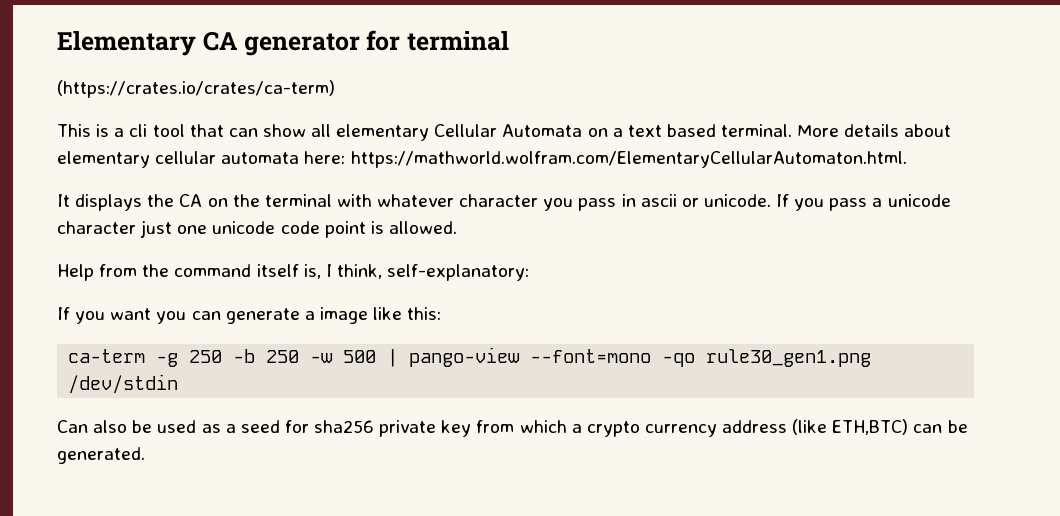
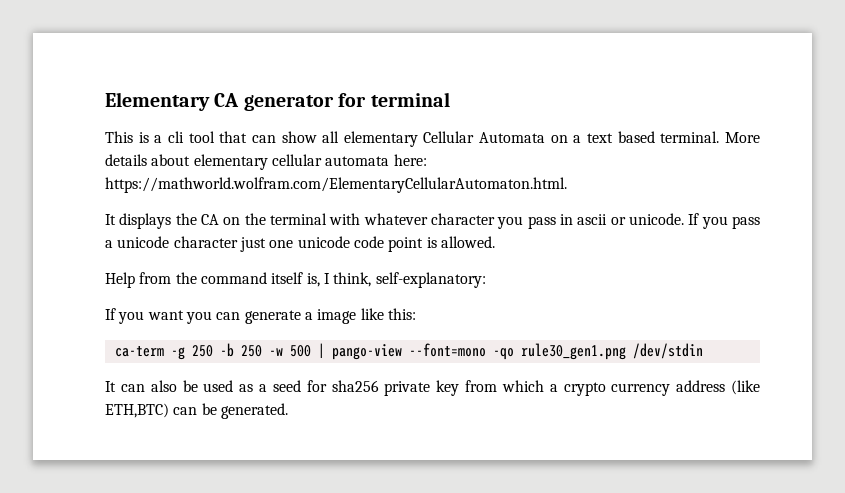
- (https://crates.io/crates/ca-term)
- Can also be used as a seed for sha256 private key from which a crypto currency address (like ETH,BTC) can be generated.
+ It can also be used as a seed for sha256 private key from which a crypto currency address (like ETH,BTC) can be generated.

